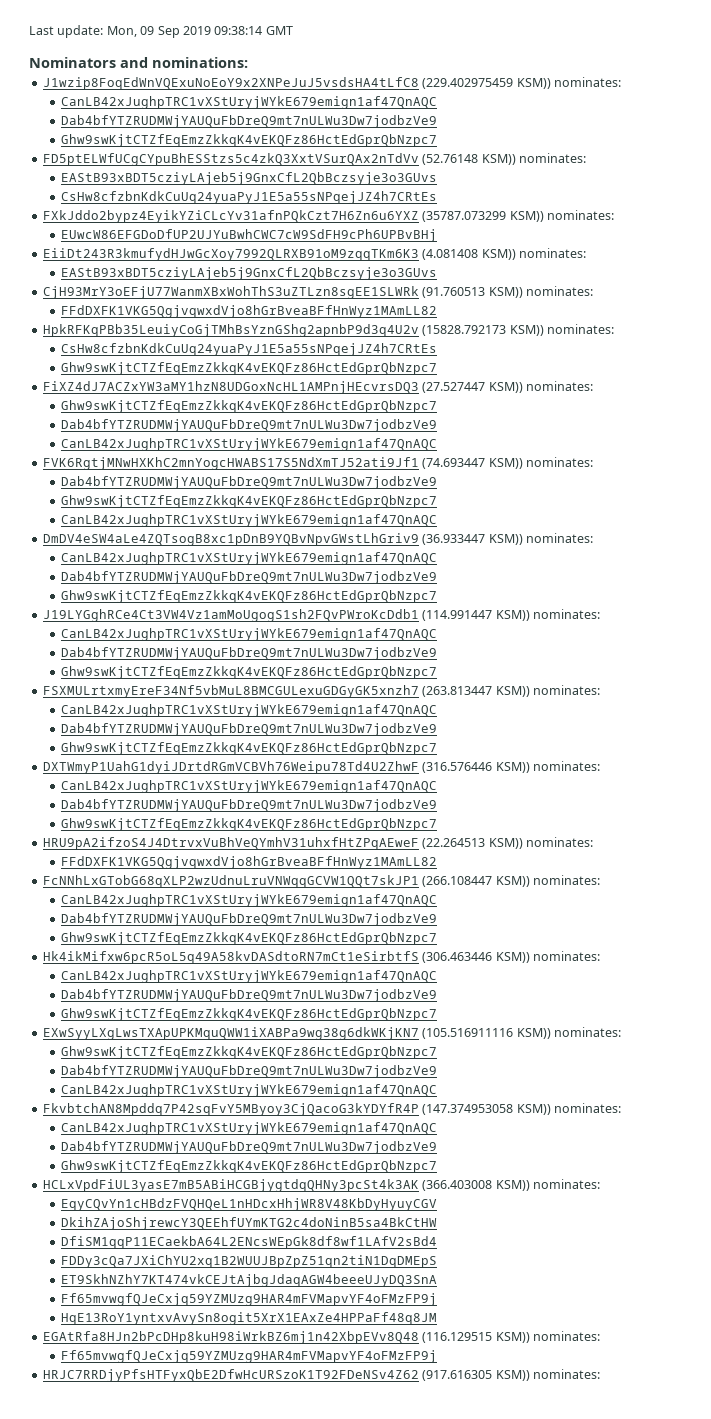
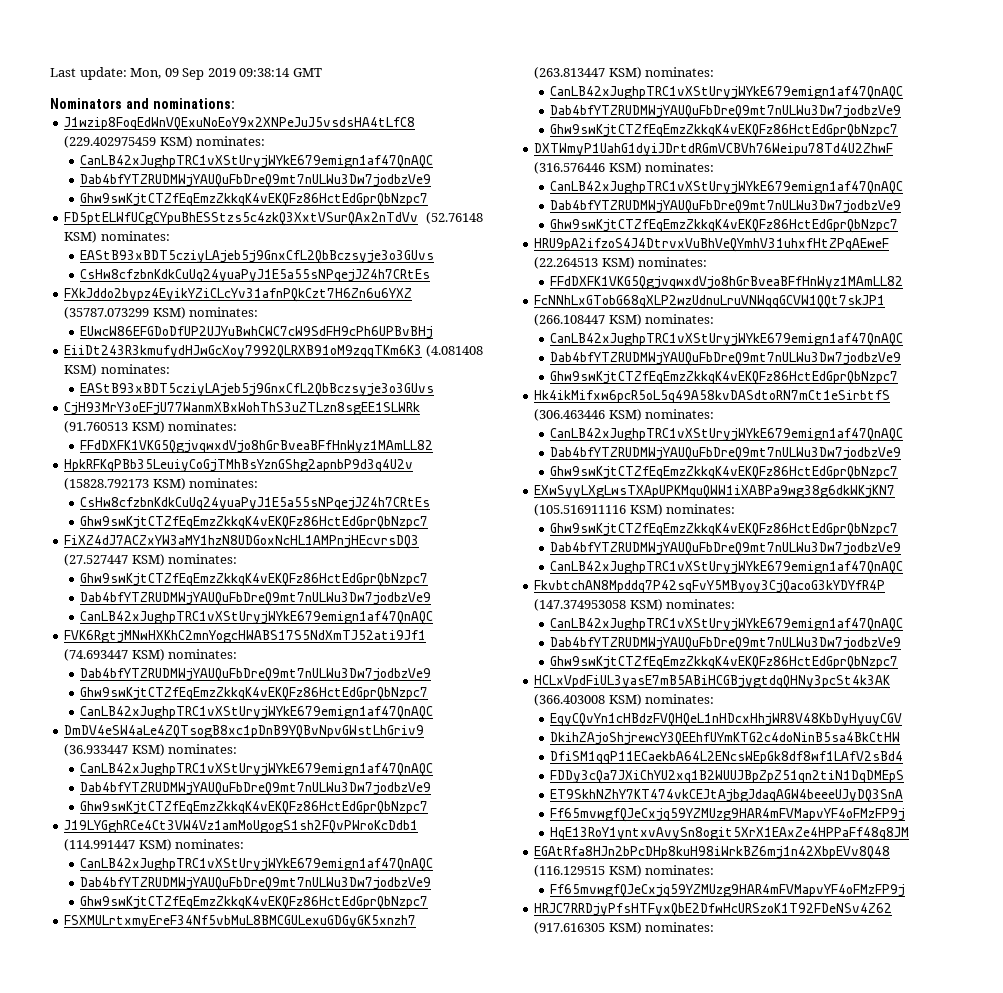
- J1wzip8FoqEdWnVQExuNoEoY9x2XNPeJuJ5vsdsHA4tLfC8 (229.402975459 KSM)) nominates:
+ J1wzip8FoqEdWnVQExuNoEoY9x2XNPeJuJ5vsdsHA4tLfC8 (229.402975459 KSM) nominates:
- FD5ptELWfUCgCYpuBhESStzs5c4zkQ3XxtVSurQAx2nTdVv (52.76148 KSM)) nominates:
+ FD5ptELWfUCgCYpuBhESStzs5c4zkQ3XxtVSurQAx2nTdVv (52.76148 KSM) nominates:
- FXkJddo2bypz4EyikYZiCLcYv31afnPQkCzt7H6Zn6u6YXZ (35787.073299 KSM)) nominates:
+ FXkJddo2bypz4EyikYZiCLcYv31afnPQkCzt7H6Zn6u6YXZ (35787.073299 KSM) nominates:
- EiiDt243R3kmufydHJwGcXoy7992QLRXB91oM9zqqTKm6K3 (4.081408 KSM)) nominates:
+ EiiDt243R3kmufydHJwGcXoy7992QLRXB91oM9zqqTKm6K3 (4.081408 KSM) nominates:
- CjH93MrY3oEFjU77WanmXBxWohThS3uZTLzn8sgEE1SLWRk (91.760513 KSM)) nominates:
+ CjH93MrY3oEFjU77WanmXBxWohThS3uZTLzn8sgEE1SLWRk (91.760513 KSM) nominates:
- HpkRFKqPBb35LeuiyCoGjTMhBsYznGShg2apnbP9d3q4U2v (15828.792173 KSM)) nominates:
+ HpkRFKqPBb35LeuiyCoGjTMhBsYznGShg2apnbP9d3q4U2v (15828.792173 KSM) nominates:
- FiXZ4dJ7ACZxYW3aMY1hzN8UDGoxNcHL1AMPnjHEcvrsDQ3 (27.527447 KSM)) nominates:
+ FiXZ4dJ7ACZxYW3aMY1hzN8UDGoxNcHL1AMPnjHEcvrsDQ3 (27.527447 KSM) nominates:
- FVK6RgtjMNwHXKhC2mnYogcHWABS17S5NdXmTJ52ati9Jf1 (74.693447 KSM)) nominates:
+ FVK6RgtjMNwHXKhC2mnYogcHWABS17S5NdXmTJ52ati9Jf1 (74.693447 KSM) nominates:
- DmDV4eSW4aLe4ZQTsogB8xc1pDnB9YQBvNpvGWstLhGriv9 (36.933447 KSM)) nominates:
+ DmDV4eSW4aLe4ZQTsogB8xc1pDnB9YQBvNpvGWstLhGriv9 (36.933447 KSM) nominates:
- J19LYGghRCe4Ct3VW4Vz1amMoUgogS1sh2FQvPWroKcDdb1 (114.991447 KSM)) nominates:
+ J19LYGghRCe4Ct3VW4Vz1amMoUgogS1sh2FQvPWroKcDdb1 (114.991447 KSM) nominates:
- FSXMULrtxmyEreF34Nf5vbMuL8BMCGULexuGDGyGK5xnzh7 (263.813447 KSM)) nominates:
+ FSXMULrtxmyEreF34Nf5vbMuL8BMCGULexuGDGyGK5xnzh7 (263.813447 KSM) nominates:
- DXTWmyP1UahG1dyiJDrtdRGmVCBVh76Weipu78Td4U2ZhwF (316.576446 KSM)) nominates:
+ DXTWmyP1UahG1dyiJDrtdRGmVCBVh76Weipu78Td4U2ZhwF (316.576446 KSM) nominates:
- HRU9pA2ifzoS4J4DtrvxVuBhVeQYmhV31uhxfHtZPqAEweF (22.264513 KSM)) nominates:
+ HRU9pA2ifzoS4J4DtrvxVuBhVeQYmhV31uhxfHtZPqAEweF (22.264513 KSM) nominates:
- FcNNhLxGTobG68qXLP2wzUdnuLruVNWqqGCVW1QQt7skJP1 (266.108447 KSM)) nominates:
+ FcNNhLxGTobG68qXLP2wzUdnuLruVNWqqGCVW1QQt7skJP1 (266.108447 KSM) nominates:
- Hk4ikMifxw6pcR5oL5q49A58kvDASdtoRN7mCt1eSirbtfS (306.463446 KSM)) nominates:
+ Hk4ikMifxw6pcR5oL5q49A58kvDASdtoRN7mCt1eSirbtfS (306.463446 KSM) nominates:
- EXwSyyLXgLwsTXApUPKMquQWW1iXABPa9wg38g6dkWKjKN7 (105.516911116 KSM)) nominates:
+ EXwSyyLXgLwsTXApUPKMquQWW1iXABPa9wg38g6dkWKjKN7 (105.516911116 KSM) nominates:
- FkvbtchAN8Mpddq7P42sqFvY5MByoy3CjQacoG3kYDYfR4P (147.374953058 KSM)) nominates:
+ FkvbtchAN8Mpddq7P42sqFvY5MByoy3CjQacoG3kYDYfR4P (147.374953058 KSM) nominates:
- HCLxVpdFiUL3yasE7mB5ABiHCGBjygtdqQHNy3pcSt4k3AK (366.403008 KSM)) nominates:
+ HCLxVpdFiUL3yasE7mB5ABiHCGBjygtdqQHNy3pcSt4k3AK (366.403008 KSM) nominates:
- EGAtRfa8HJn2bPcDHp8kuH98iWrkBZ6mj1n42XbpEVv8Q48 (116.129515 KSM)) nominates:
+ EGAtRfa8HJn2bPcDHp8kuH98iWrkBZ6mj1n42XbpEVv8Q48 (116.129515 KSM) nominates:
- HRJC7RRDjyPfsHTFyxQbE2DfwHcURSzoK1T92FDeNSv4Z62 (917.616305 KSM)) nominates:
+ HRJC7RRDjyPfsHTFyxQbE2DfwHcURSzoK1T92FDeNSv4Z62 (917.616305 KSM) nominates:

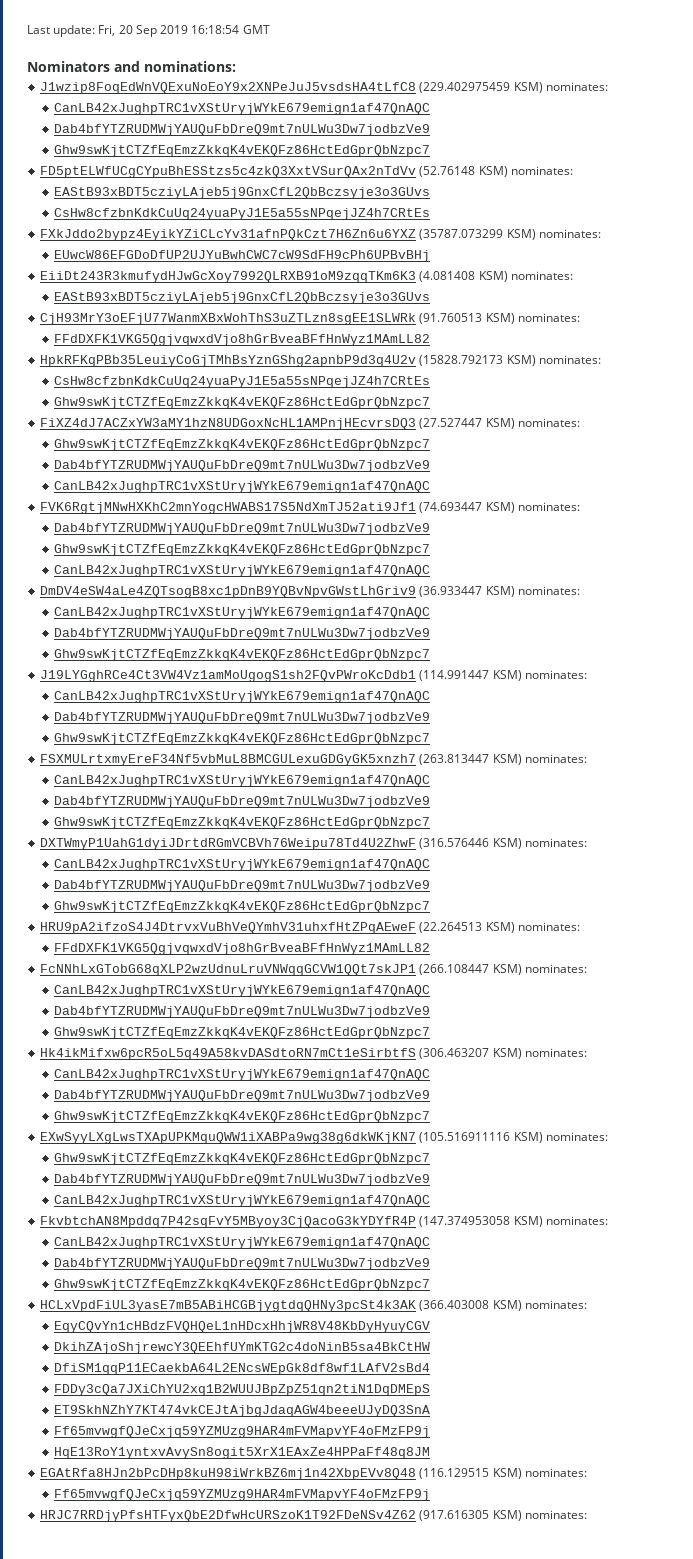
- Last update: Mon, 09 Sep 2019 09:38:14 GMT
+ Last update: Fri, 20 Sep 2019 16:18:54 GMT
- Hk4ikMifxw6pcR5oL5q49A58kvDASdtoRN7mCt1eSirbtfS (306.463446 KSM) nominates:
+ Hk4ikMifxw6pcR5oL5q49A58kvDASdtoRN7mCt1eSirbtfS (306.463207 KSM) nominates:

